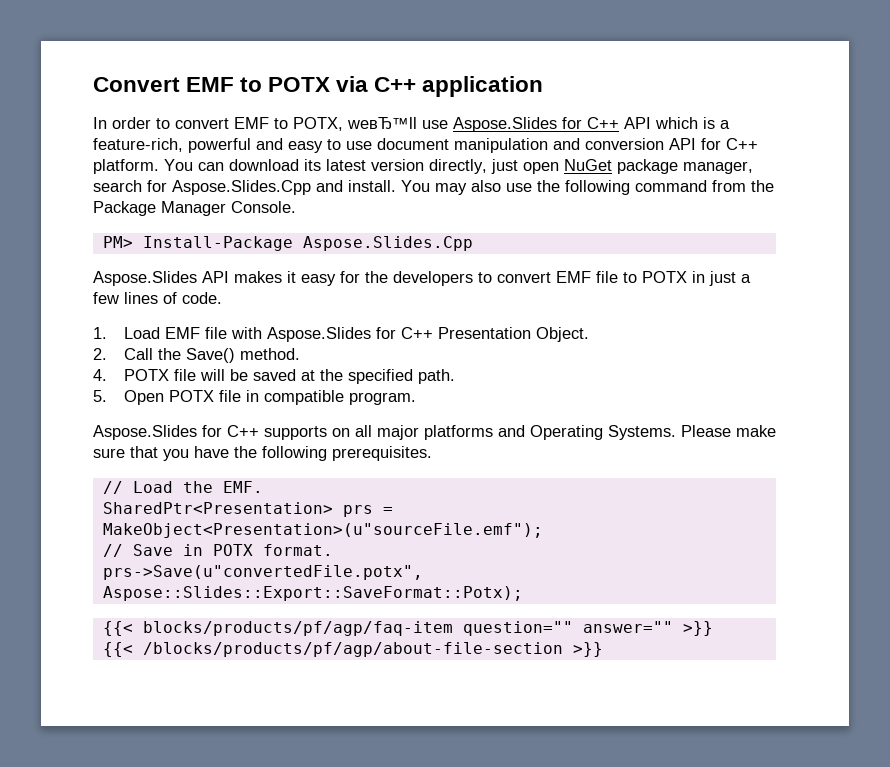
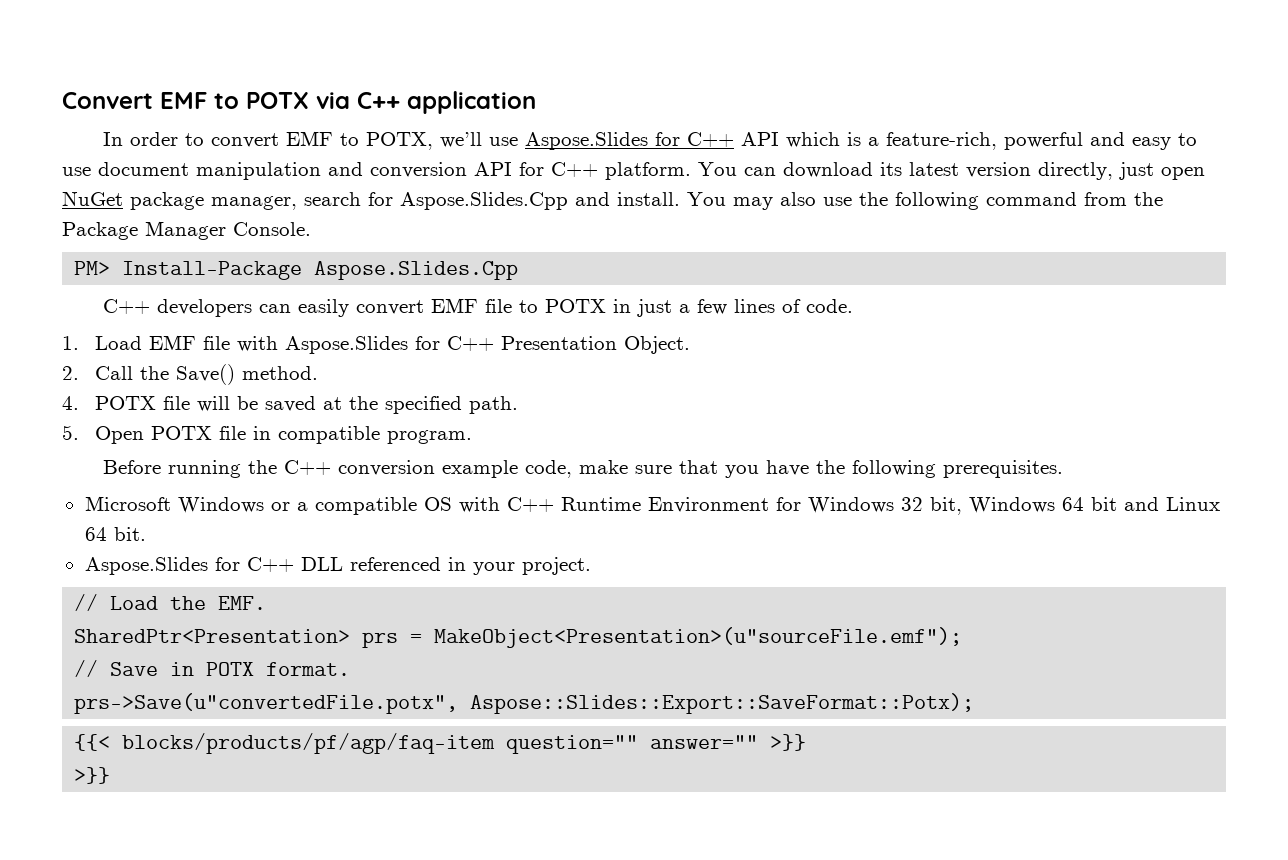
- In order to convert EMF to POTX, weвЂ™ll use Aspose.Slides for C++ API which is a feature-rich, powerful and easy to use document manipulation and conversion API for C++ platform.
+ In order to convert EMF to POTX, we’ll use Aspose.Slides for C++ API which is a feature-rich, powerful and easy to use document manipulation and conversion API for C++ platform.
- Aspose.Slides API makes it easy for the developers to convert EMF file to POTX in just a few lines of code.
+ C++ developers can easily convert EMF file to POTX in just a few lines of code.
- Aspose.Slides for C++ supports on all major platforms and Operating Systems. Please make sure that you have the following prerequisites.
+ Before running the C++ conversion example code, make sure that you have the following prerequisites.
+ Microsoft Windows or a compatible OS with C++ Runtime Environment for Windows 32 bit, Windows 64 bit and Linux 64 bit.
+ Aspose.Slides for C++ DLL referenced in your project.
  {{< blocks/products/pf/agp/faq-item question="" answer="" >}}
- {{< /blocks/products/pf/agp/about-file-section >}}
+ >}}

